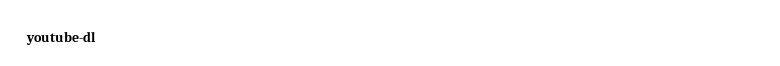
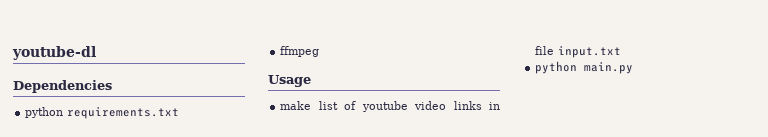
+ Dependencies
+ python requirements.txt
+ ffmpeg
+ Usage
+ make list of youtube video links in file input.txt
+ python main.py

